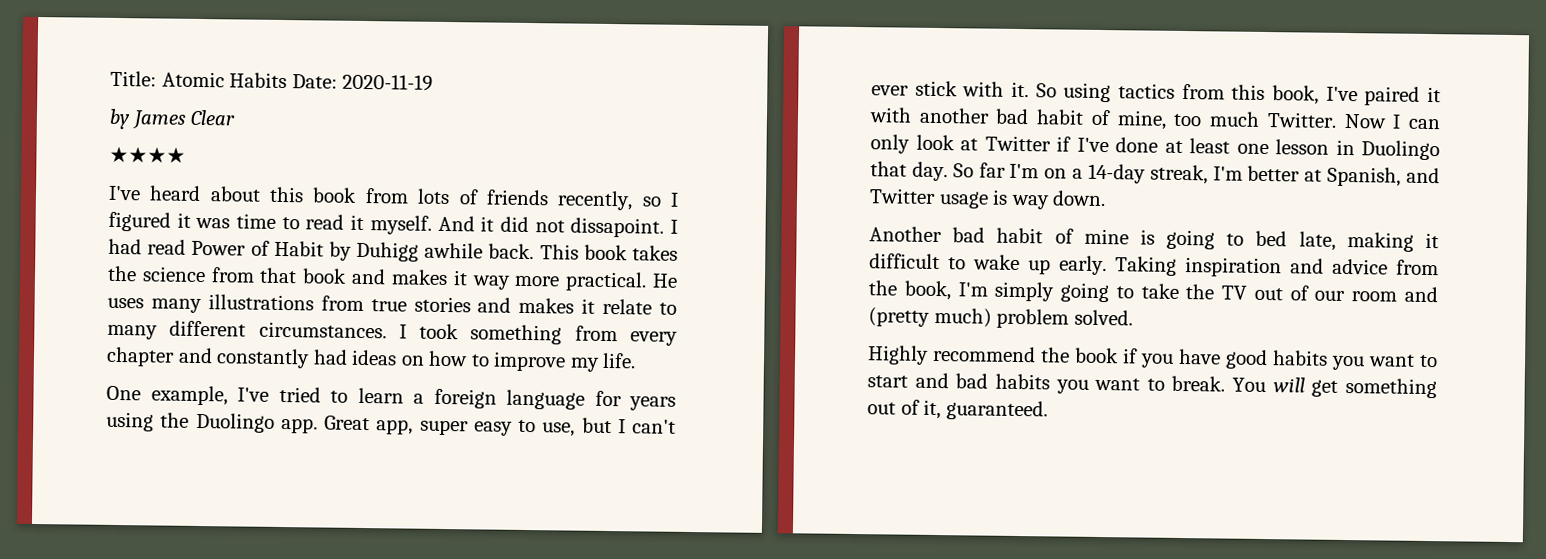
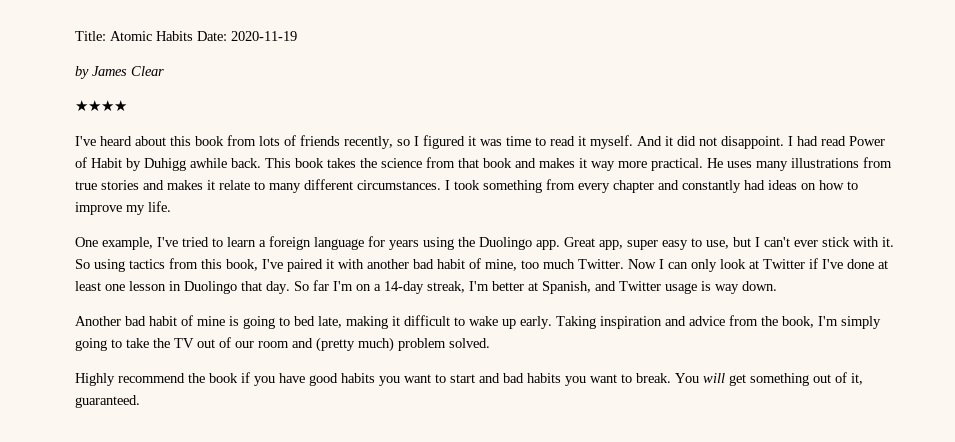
- And it did not dissapoint.
+ And it did not disappoint.

